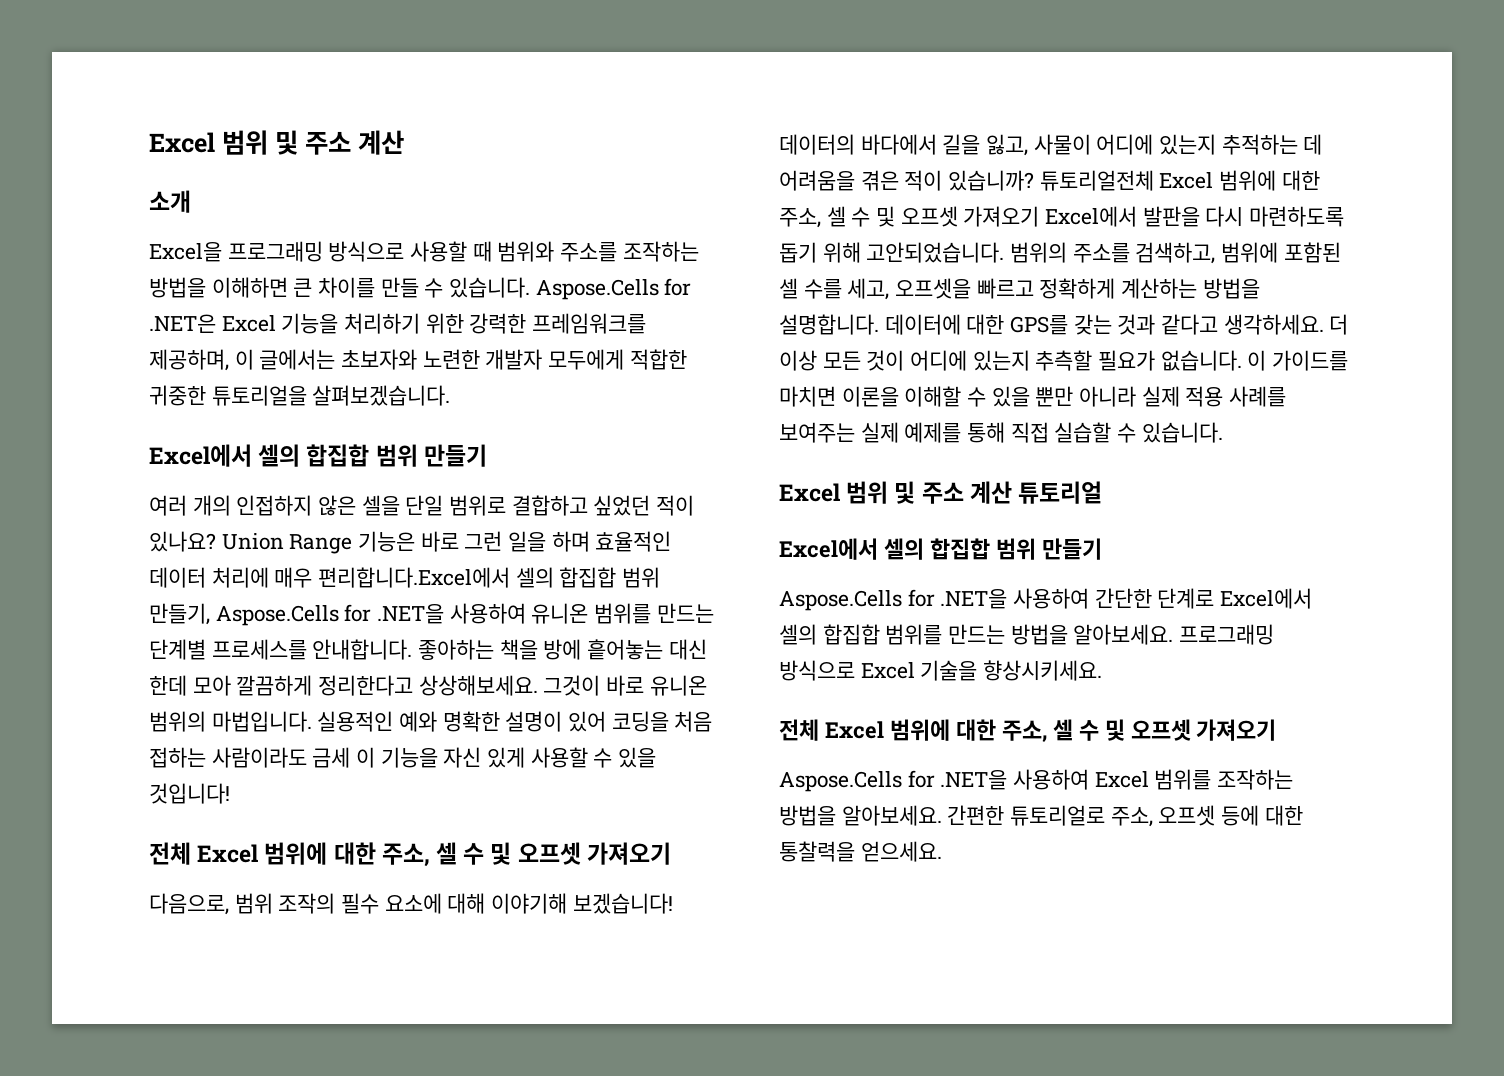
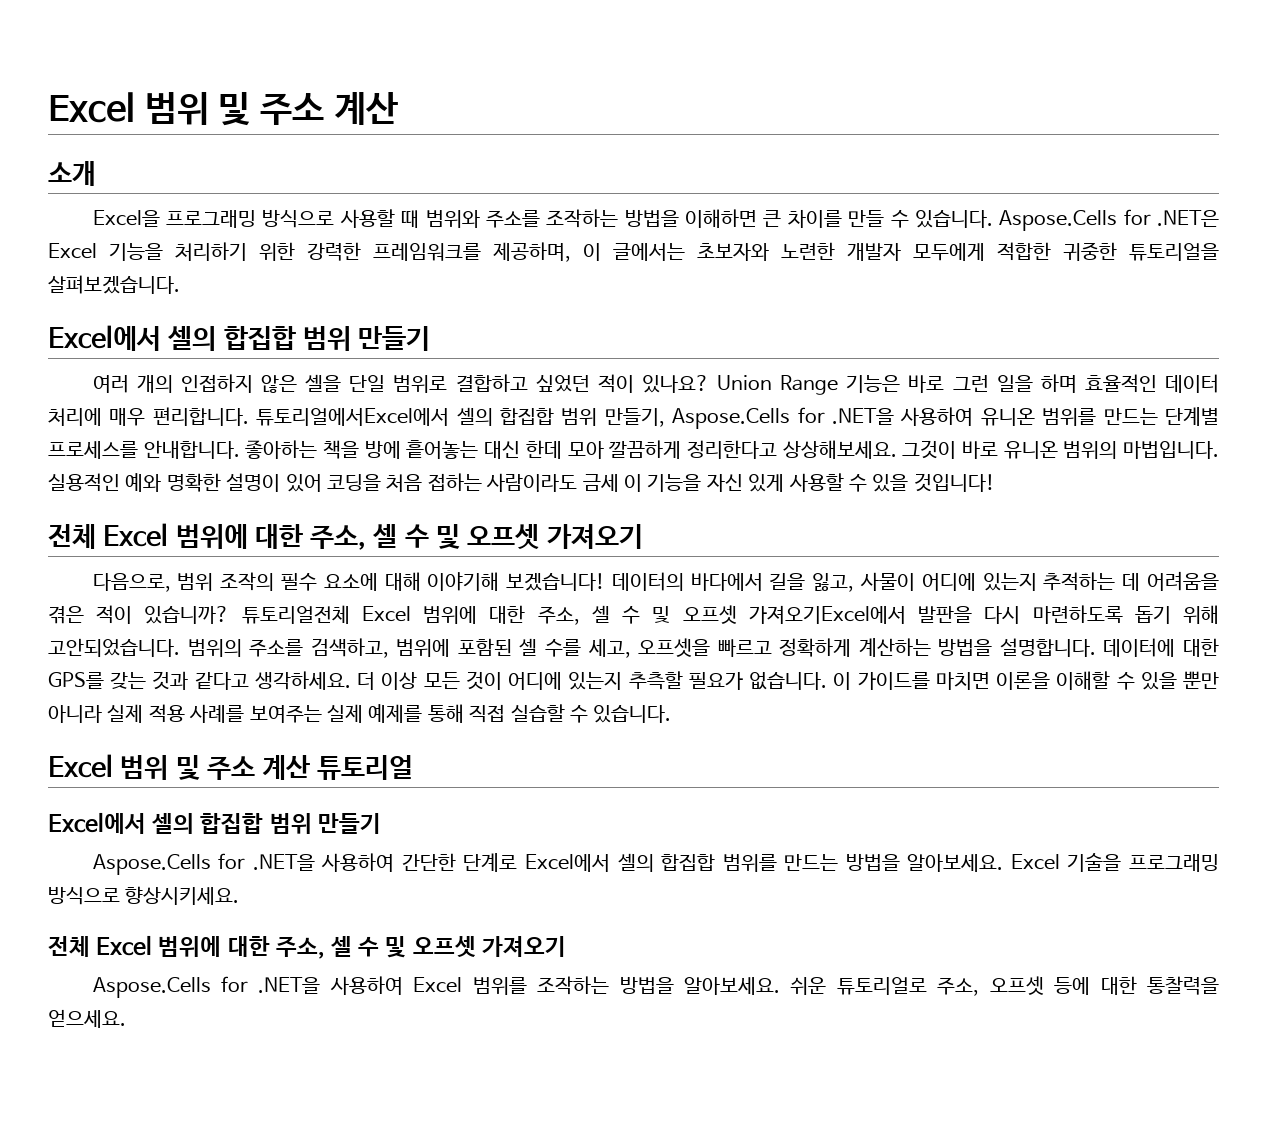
- Union Range 기능은 바로 그런 일을 하며 효율적인 데이터 처리에 매우 편리합니다.Excel에서 셀의 합집합 범위 만들기, Aspose.Cells for .NET을 사용하여 유니온 범위를 만드는 단계별 프로세스를 안내합니다.
+ Union Range 기능은 바로 그런 일을 하며 효율적인 데이터 처리에 매우 편리합니다. 튜토리얼에서Excel에서 셀의 합집합 범위 만들기, Aspose.Cells for .NET을 사용하여 유니온 범위를 만드는 단계별 프로세스를 안내합니다.
- 튜토리얼전체 Excel 범위에 대한 주소, 셀 수 및 오프셋 가져오기 Excel에서 발판을 다시 마련하도록 돕기 위해 고안되었습니다.
+ 튜토리얼전체 Excel 범위에 대한 주소, 셀 수 및 오프셋 가져오기Excel에서 발판을 다시 마련하도록 돕기 위해 고안되었습니다.
- 프로그래밍 방식으로 Excel 기술을 향상시키세요.
+ Excel 기술을 프로그래밍 방식으로 향상시키세요.
- 간편한 튜토리얼로 주소, 오프셋 등에 대한 통찰력을 얻으세요.
+ 쉬운 튜토리얼로 주소, 오프셋 등에 대한 통찰력을 얻으세요.

